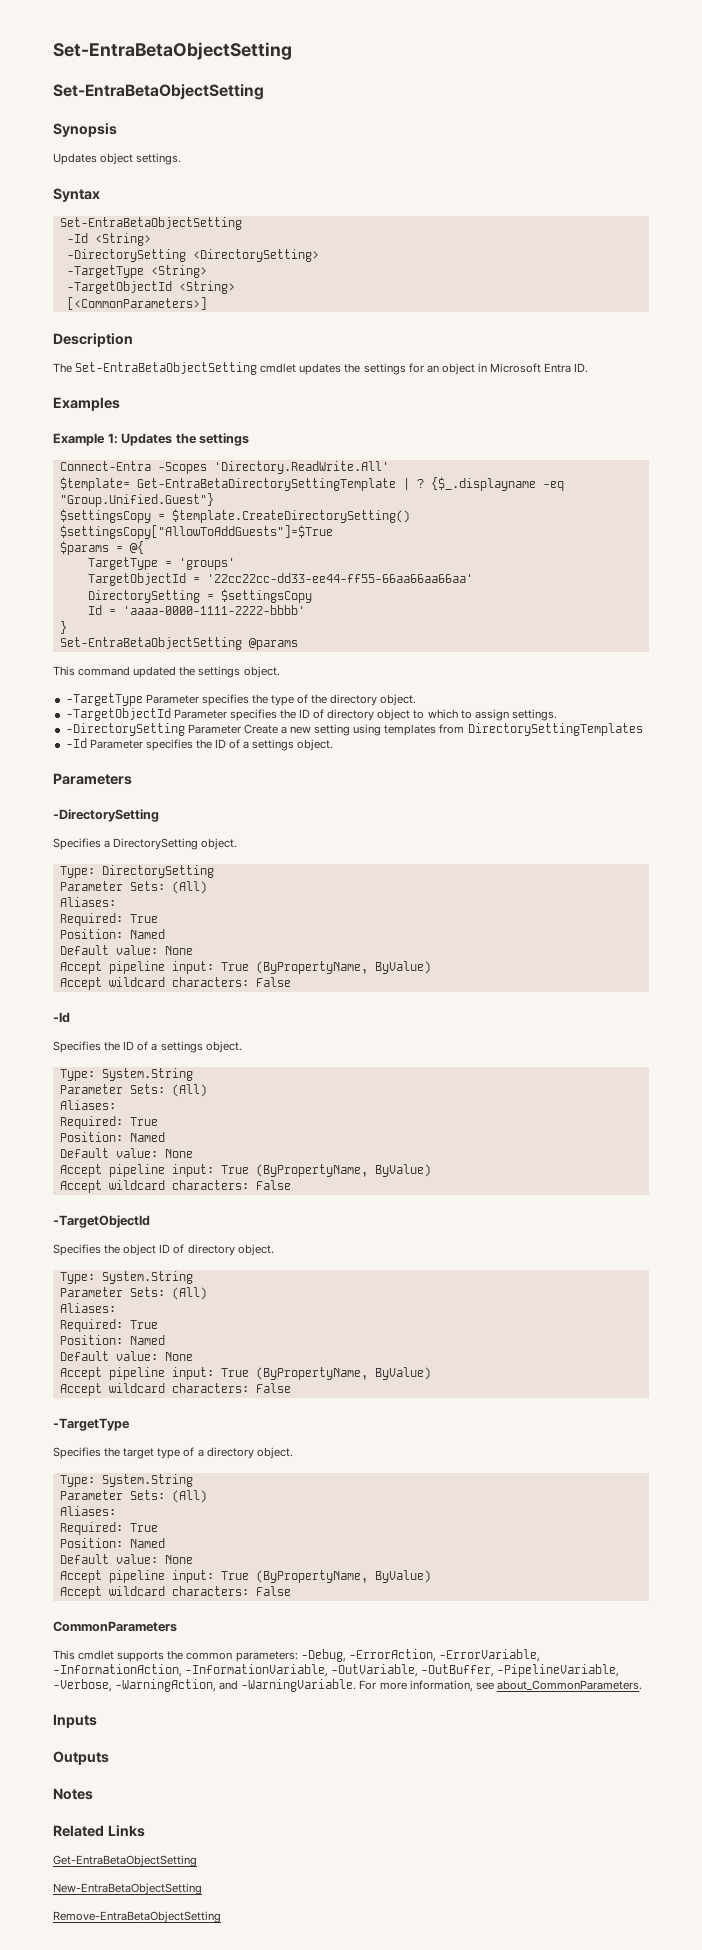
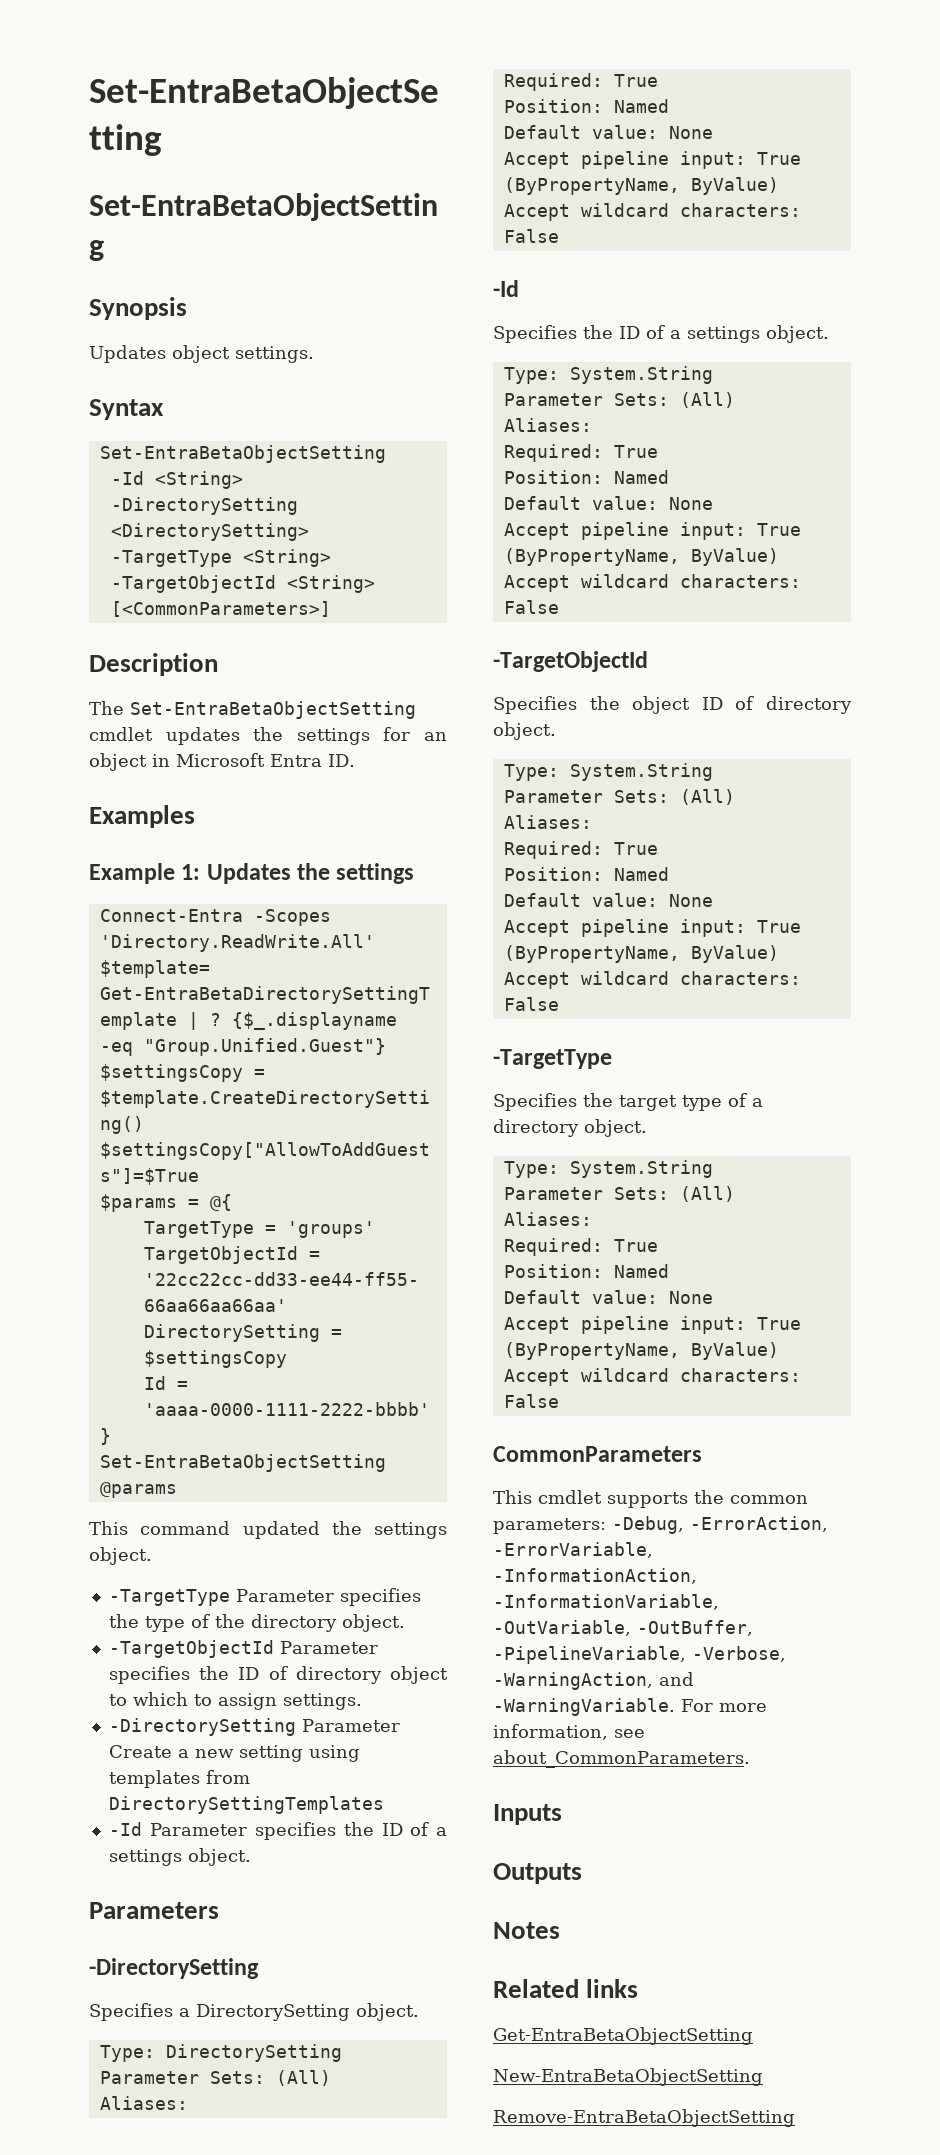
- Related Links
+ Related links

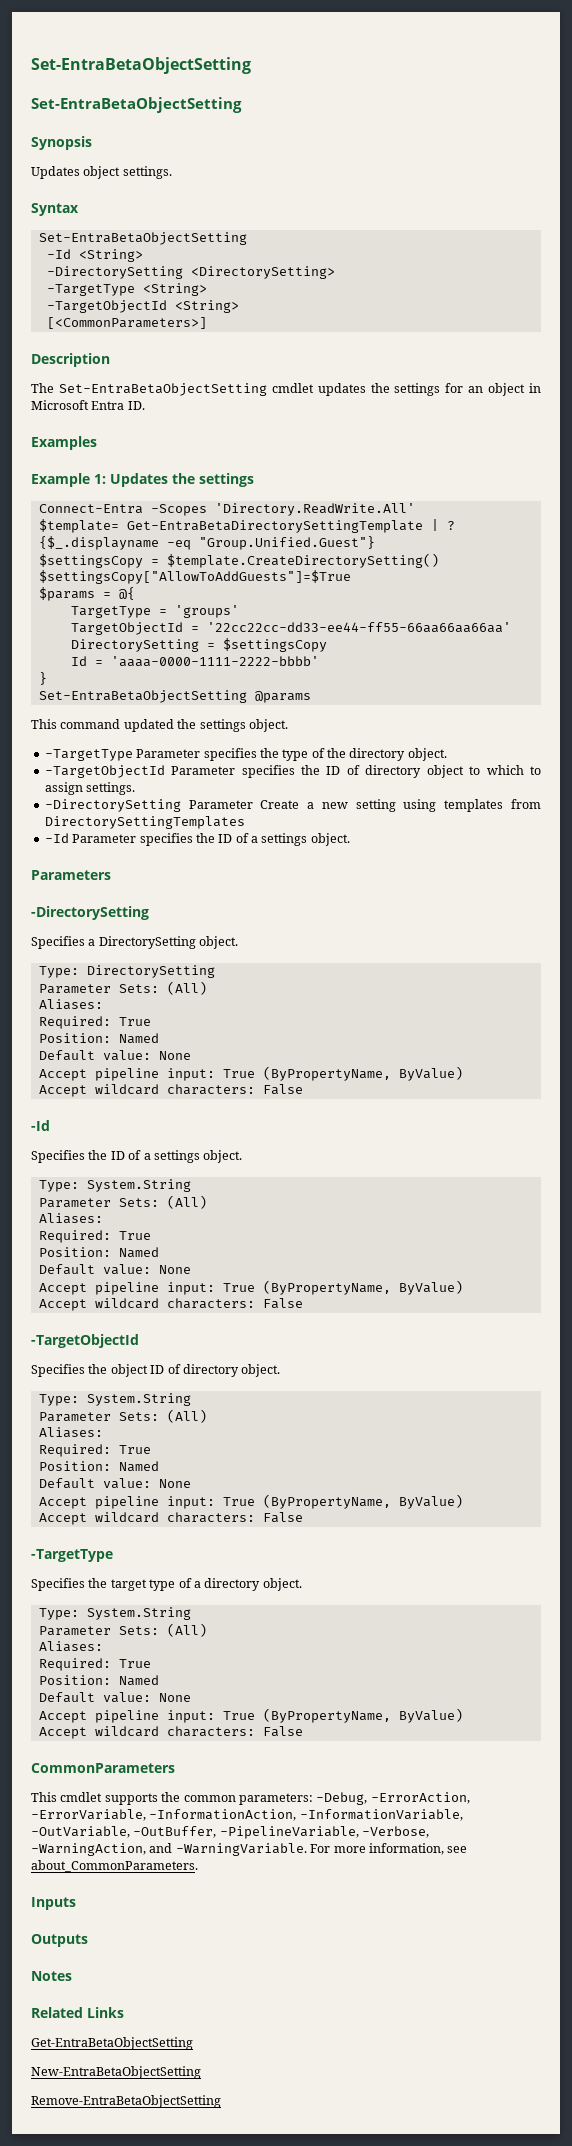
- Related links
+ Related Links

